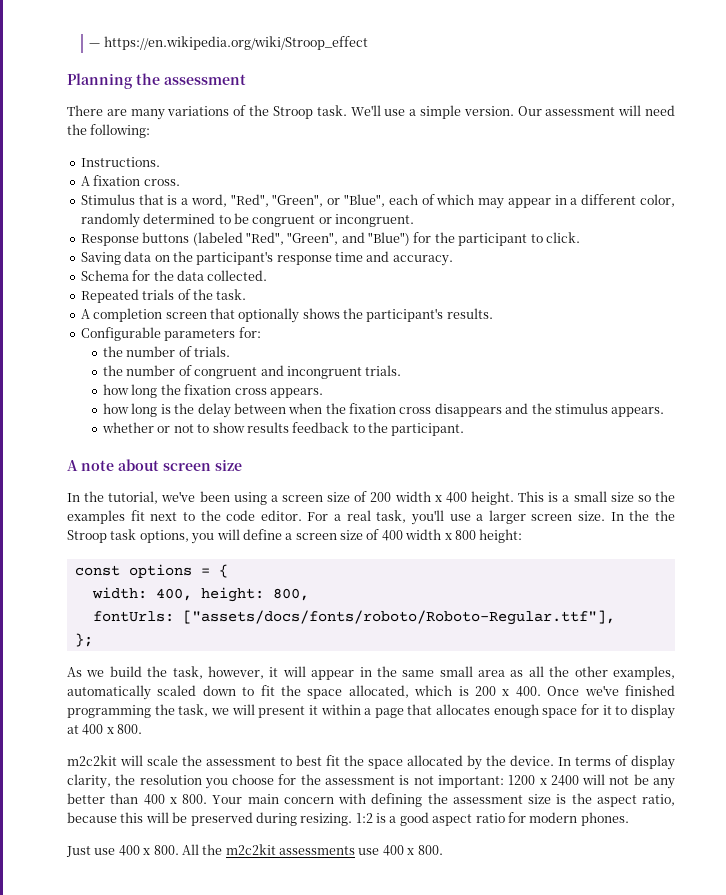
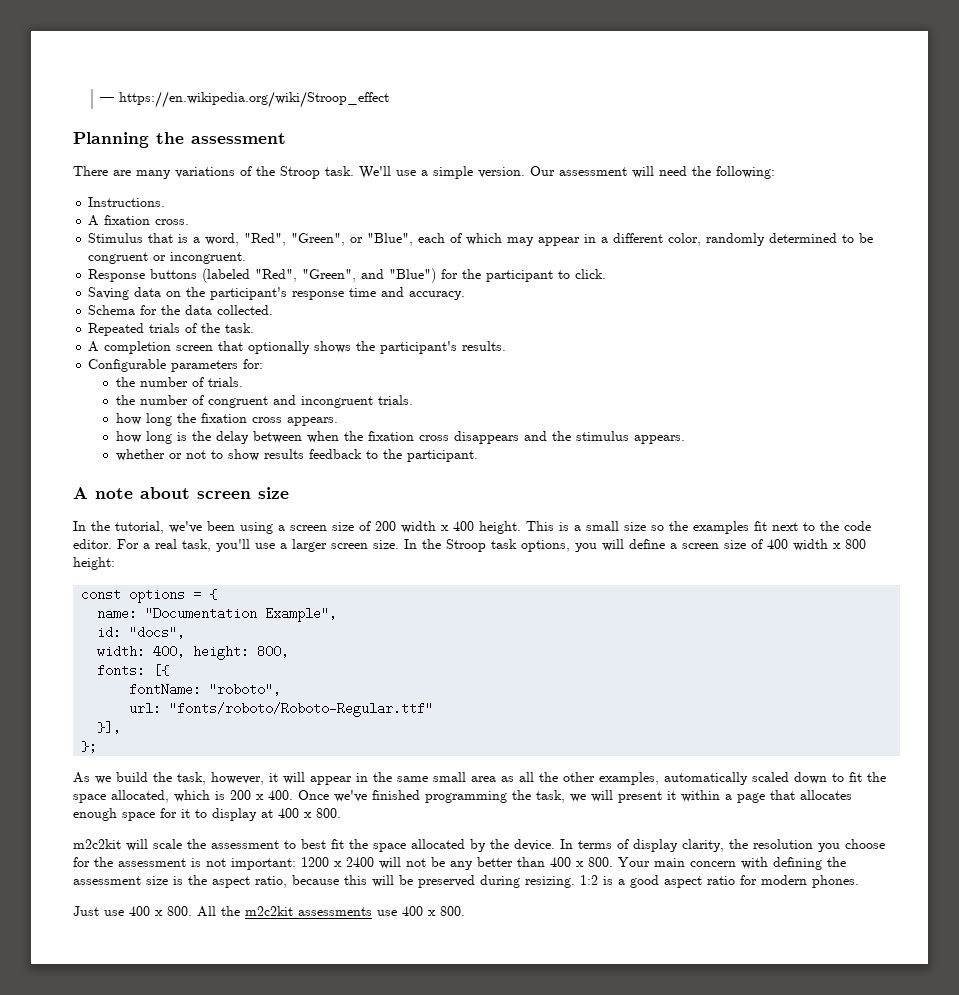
- In the the Stroop task options, you will define a screen size of 400 width x 800 height:
+ In the Stroop task options, you will define a screen size of 400 width x 800 height:
+ name: "Documentation Example",
+ id: "docs",
- fontUrls: ["assets/docs/fonts/roboto/Roboto-Regular.ttf"],
+ fonts: [{
+ fontName: "roboto",
+ url: "fonts/roboto/Roboto-Regular.ttf"
+ }],

